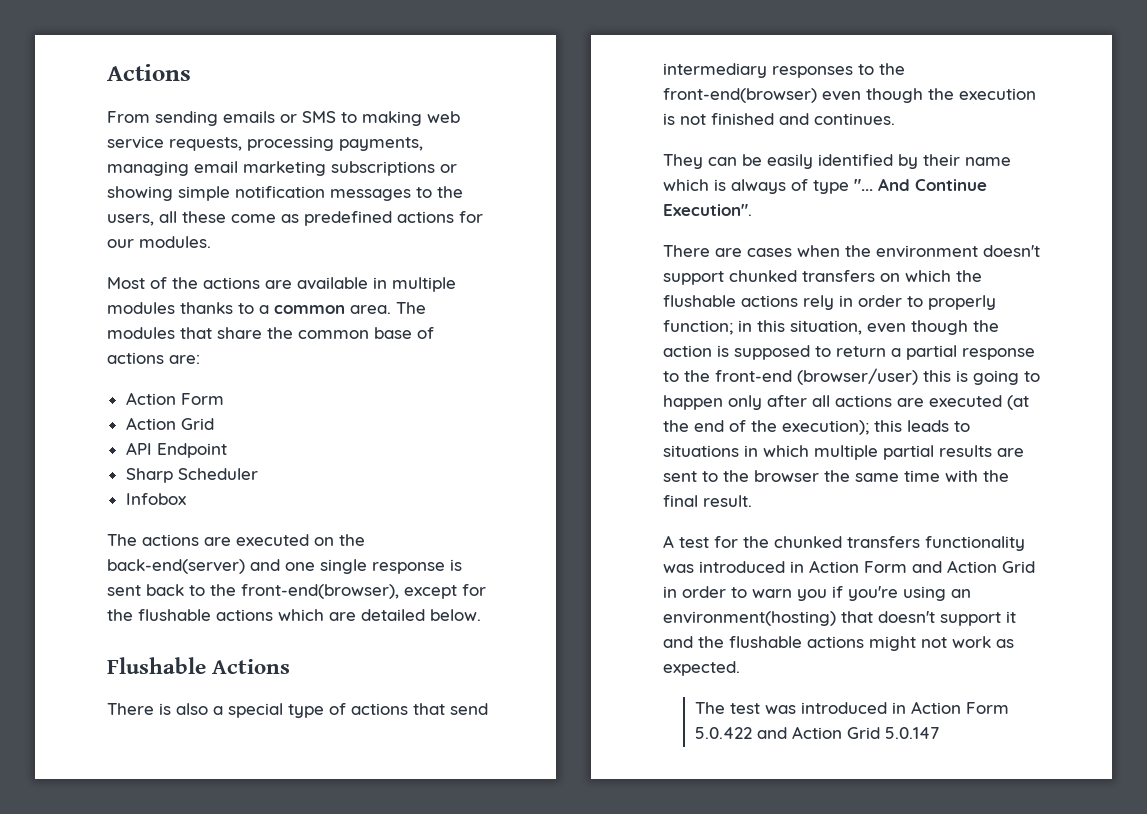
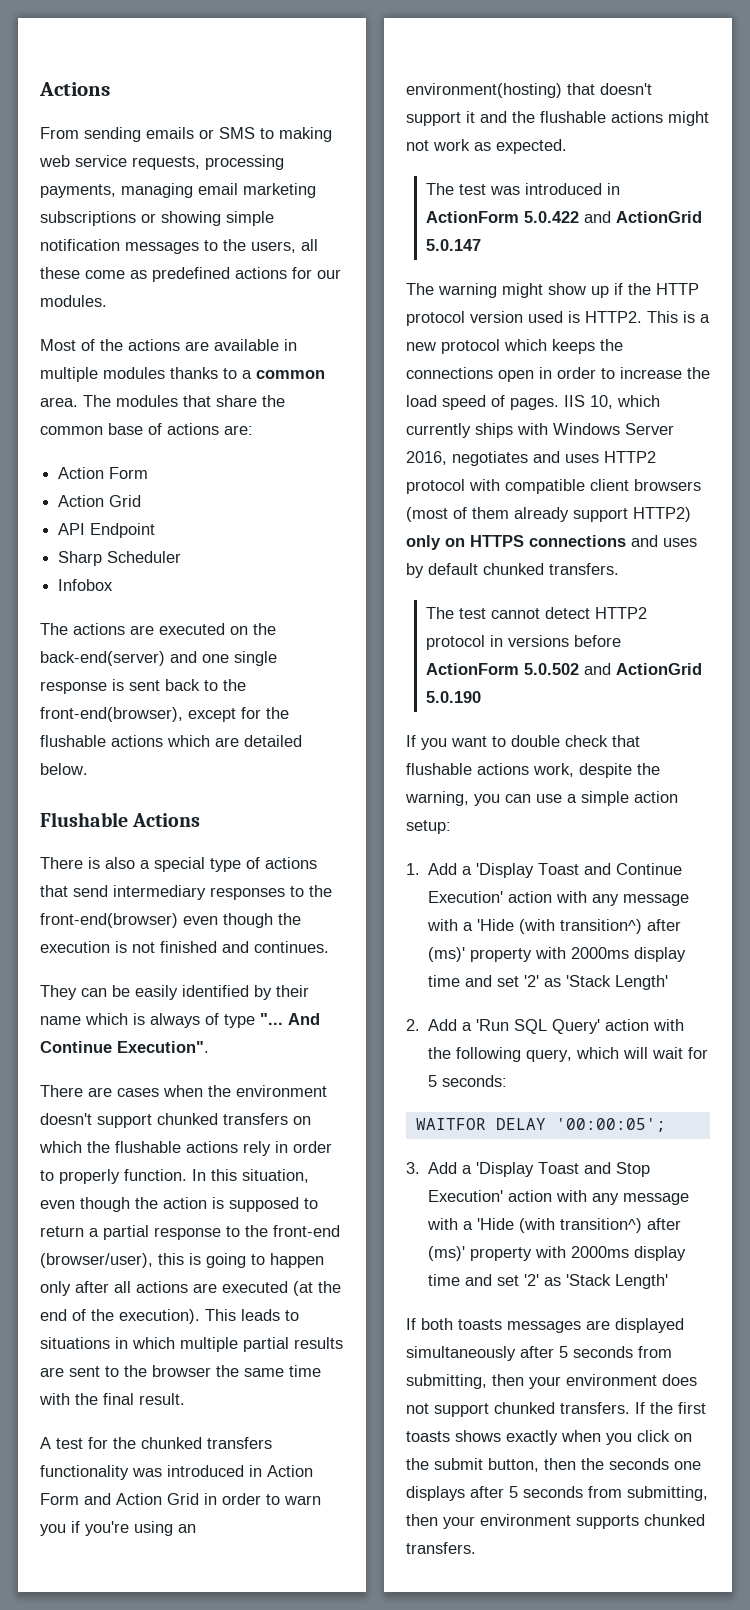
- There are cases when the environment doesn't support chunked transfers on which the flushable actions rely in order to properly function; in this situation, even though the action is supposed to return a partial response to the front-end (browser/user) this is going to happen only after all actions are executed (at the end of the execution); this leads to situations in which multiple partial results are sent to the browser the same time with the final result.
+ There are cases when the environment doesn't support chunked transfers on which the flushable actions rely in order to properly function. In this situation, even though the action is supposed to return a partial response to the front-end (browser/user), this is going to happen only after all actions are executed (at the end of the execution). This leads to situations in which multiple partial results are sent to the browser the same time with the final result.
- The test was introduced in Action Form 5.0.422 and Action Grid 5.0.147
+ The test was introduced in ActionForm 5.0.422 and ActionGrid 5.0.147
+ The warning might show up if the HTTP protocol version used is HTTP2. This is a new protocol which keeps the connections open in order to increase the load speed of pages. IIS 10, which currently ships with Windows Server 2016, negotiates and uses HTTP2 protocol with compatible client browsers (most of them already support HTTP2) only on HTTPS connections and uses by default chunked transfers.
+ The test cannot detect HTTP2 protocol in versions before ActionForm 5.0.502 and ActionGrid 5.0.190
+ If you want to double check that flushable actions work, despite the warning, you can use a simple action setup:
+ 1. Add a 'Display Toast and Continue Execution' action with any message with a 'Hide (with transition^) after (ms)' property with 2000ms display time and set '2' as 'Stack Length'
+ 2. Add a 'Run SQL Query' action with the following query, which will wait for 5 seconds:
+ WAITFOR DELAY '00:00:05';
+ 3. Add a 'Display Toast and Stop Execution' action with any message with a 'Hide (with transition^) after (ms)' property with 2000ms display time and set '2' as 'Stack Length'
+ If both toasts messages are displayed simultaneously after 5 seconds from submitting, then your environment does not support chunked transfers. If the first toasts shows exactly when you click on the submit button, then the seconds one displays after 5 seconds from submitting, then your environment supports chunked transfers.

